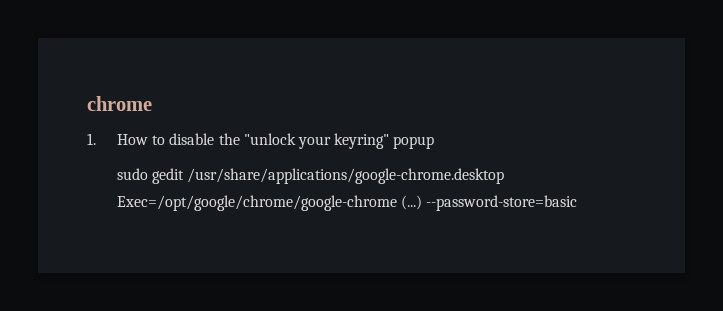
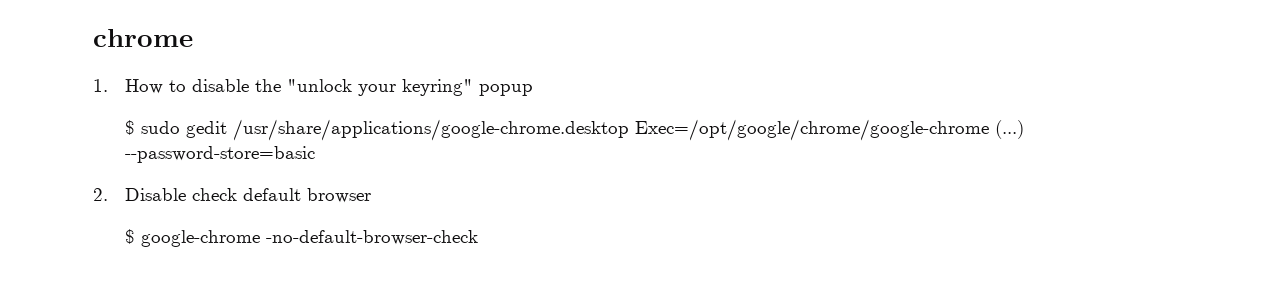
- sudo gedit /usr/share/applications/google-chrome.desktop Exec=/opt/google/chrome/google-chrome (...)
+ $ sudo gedit /usr/share/applications/google-chrome.desktop Exec=/opt/google/chrome/google-chrome (...)
+ 2. Disable check default browser
+ $ google-chrome -no-default-browser-check

